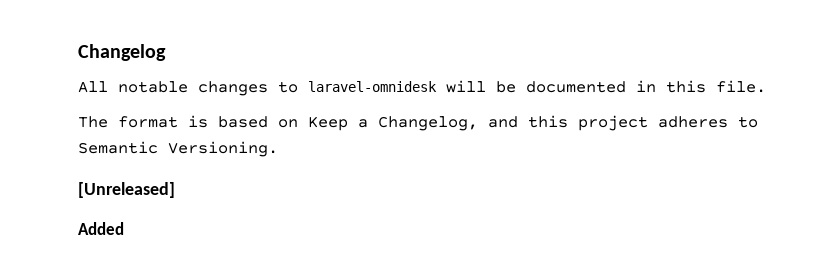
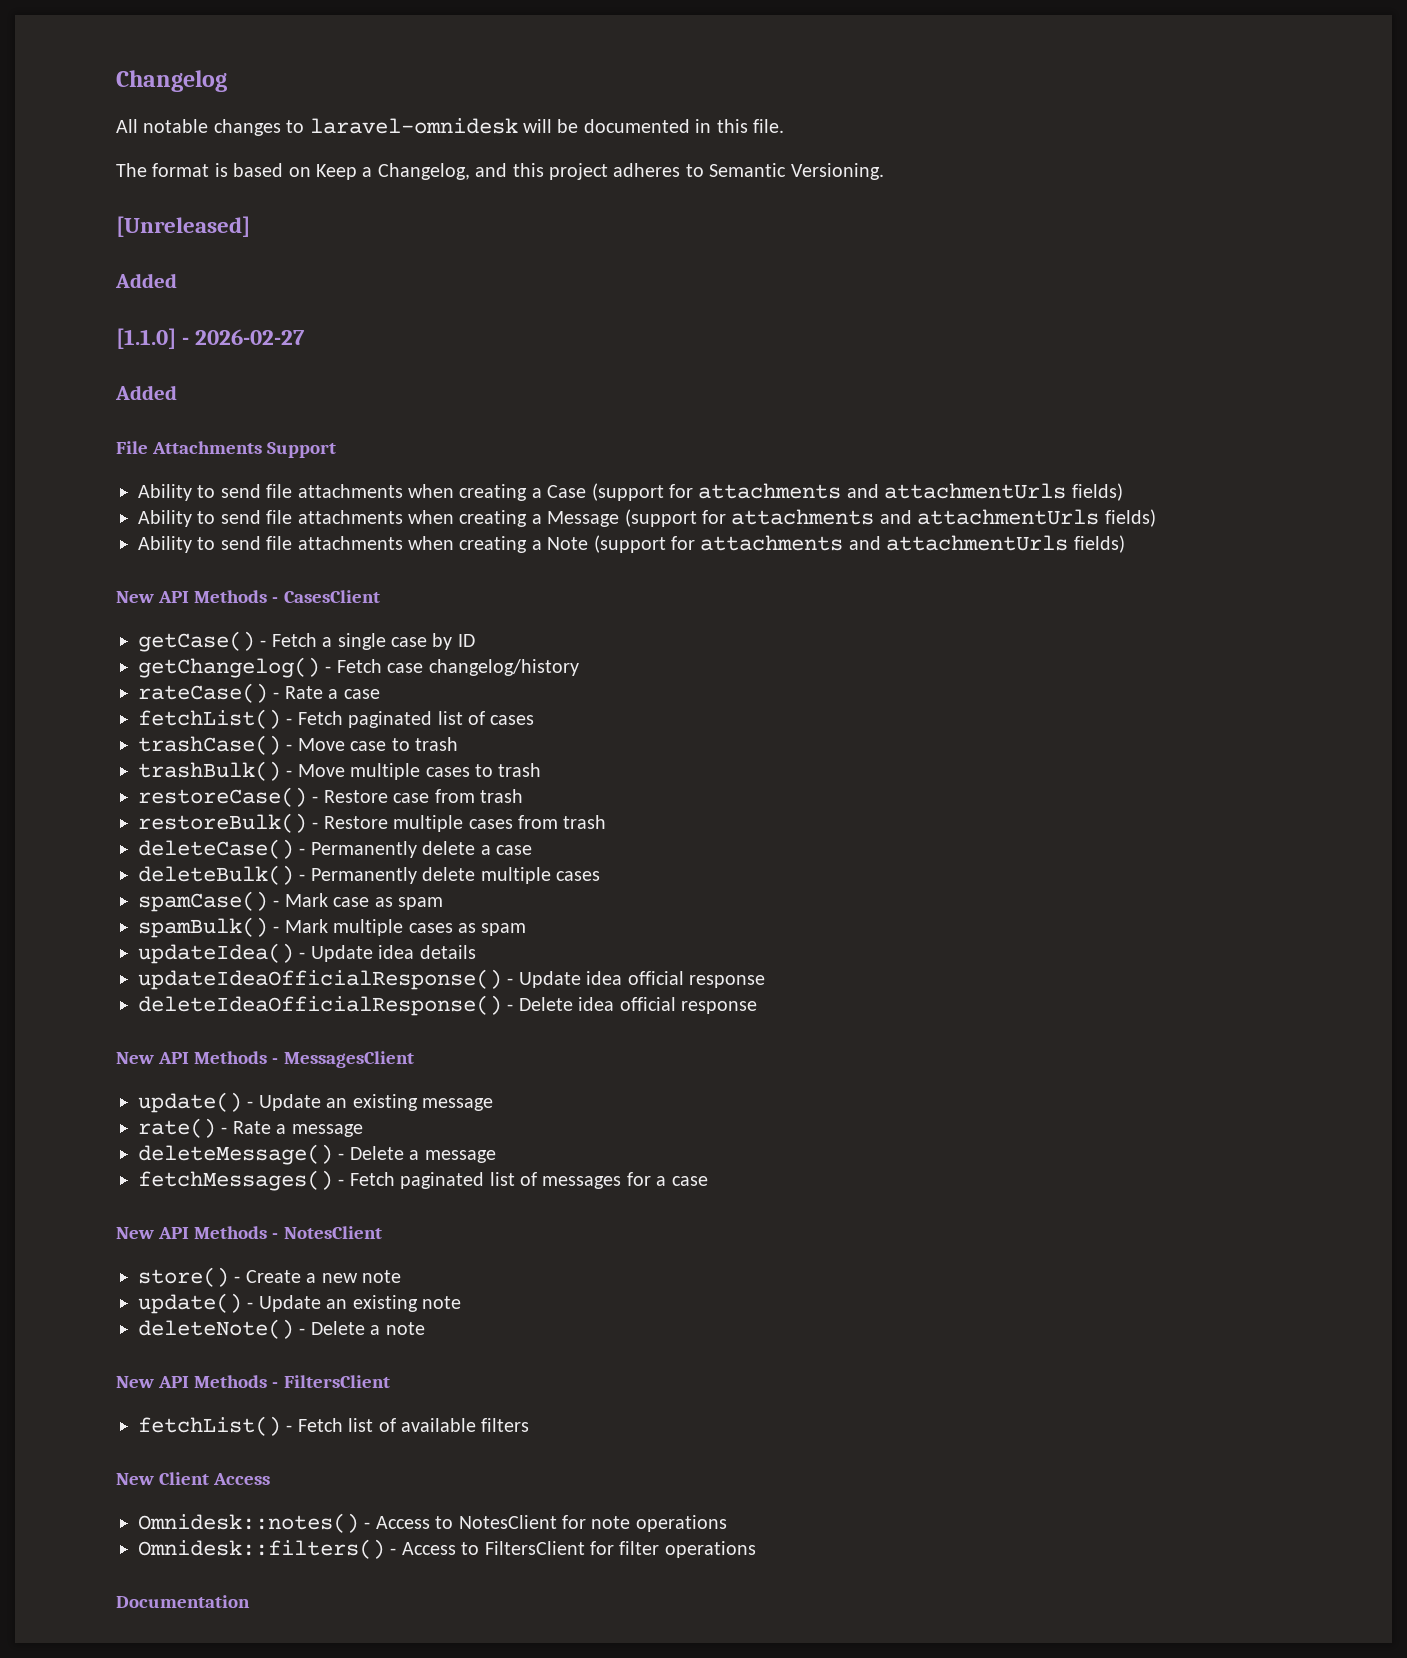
+ [1.1.0] - 2026-02-27
+ Added
+ File Attachments Support
+ Ability to send file attachments when creating a Case (support for attachments and attachmentUrls fields)
+ Ability to send file attachments when creating a Message (support for attachments and attachmentUrls fields)
+ Ability to send file attachments when creating a Note (support for attachments and attachmentUrls fields)
+ New API Methods - CasesClient
+ getCase() - Fetch a single case by ID
+ getChangelog() - Fetch case changelog/history
+ rateCase() - Rate a case
+ fetchList() - Fetch paginated list of cases
+ trashCase() - Move case to trash
+ trashBulk() - Move multiple cases to trash
+ restoreCase() - Restore case from trash
+ restoreBulk() - Restore multiple cases from trash
+ deleteCase() - Permanently delete a case
+ deleteBulk() - Permanently delete multiple cases
+ spamCase() - Mark case as spam
+ spamBulk() - Mark multiple cases as spam
+ updateIdea() - Update idea details
+ updateIdeaOfficialResponse() - Update idea official response
+ deleteIdeaOfficialResponse() - Delete idea official response
+ New API Methods - MessagesClient
+ update() - Update an existing message
+ rate() - Rate a message
+ deleteMessage() - Delete a message
+ fetchMessages() - Fetch paginated list of messages for a case
+ New API Methods - NotesClient
+ store() - Create a new note
+ update() - Update an existing note
+ deleteNote() - Delete a note
+ New API Methods - FiltersClient
+ fetchList() - Fetch list of available filters
+ New Client Access
+ Omnidesk::notes() - Access to NotesClient for note operations
+ Omnidesk::filters() - Access to FiltersClient for filter operations
+ Documentation

